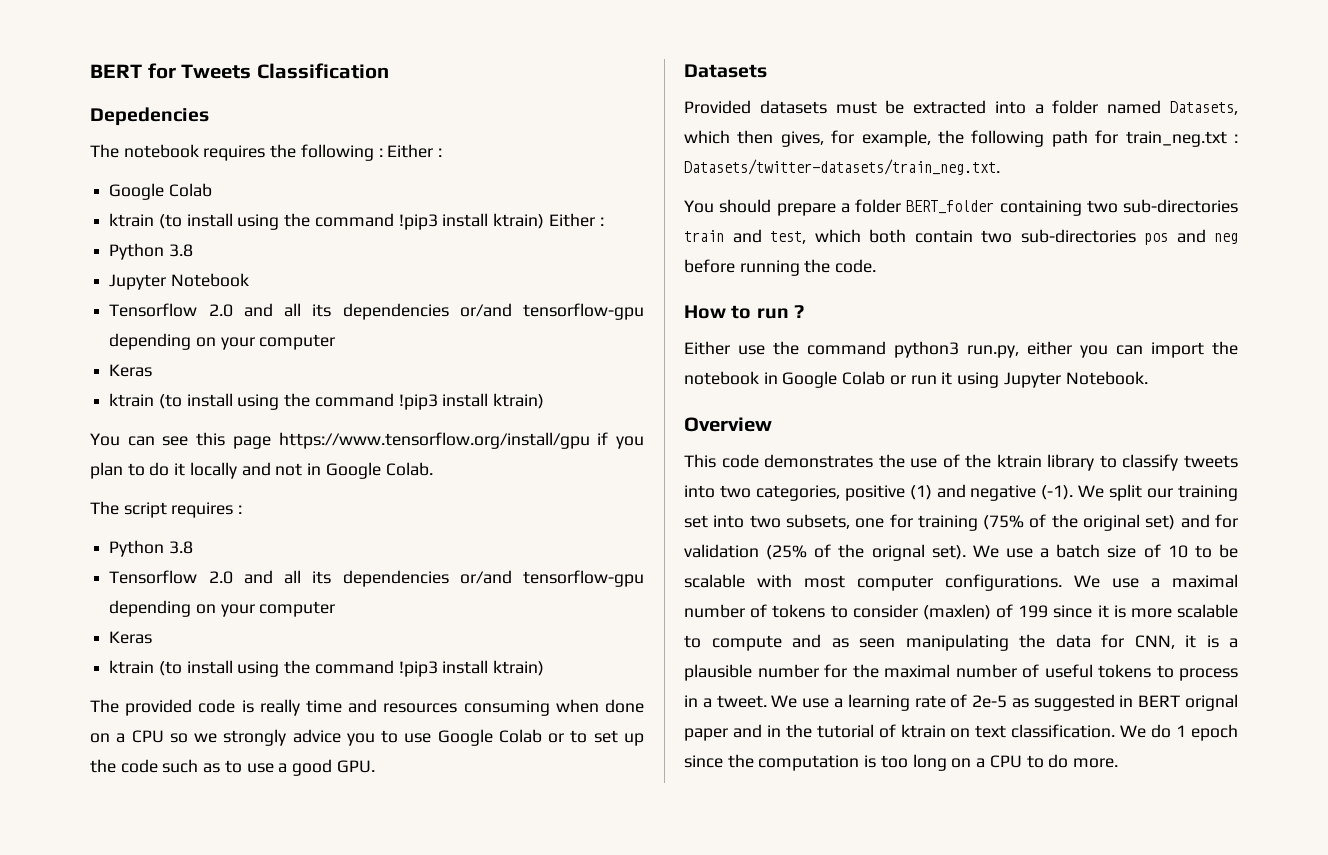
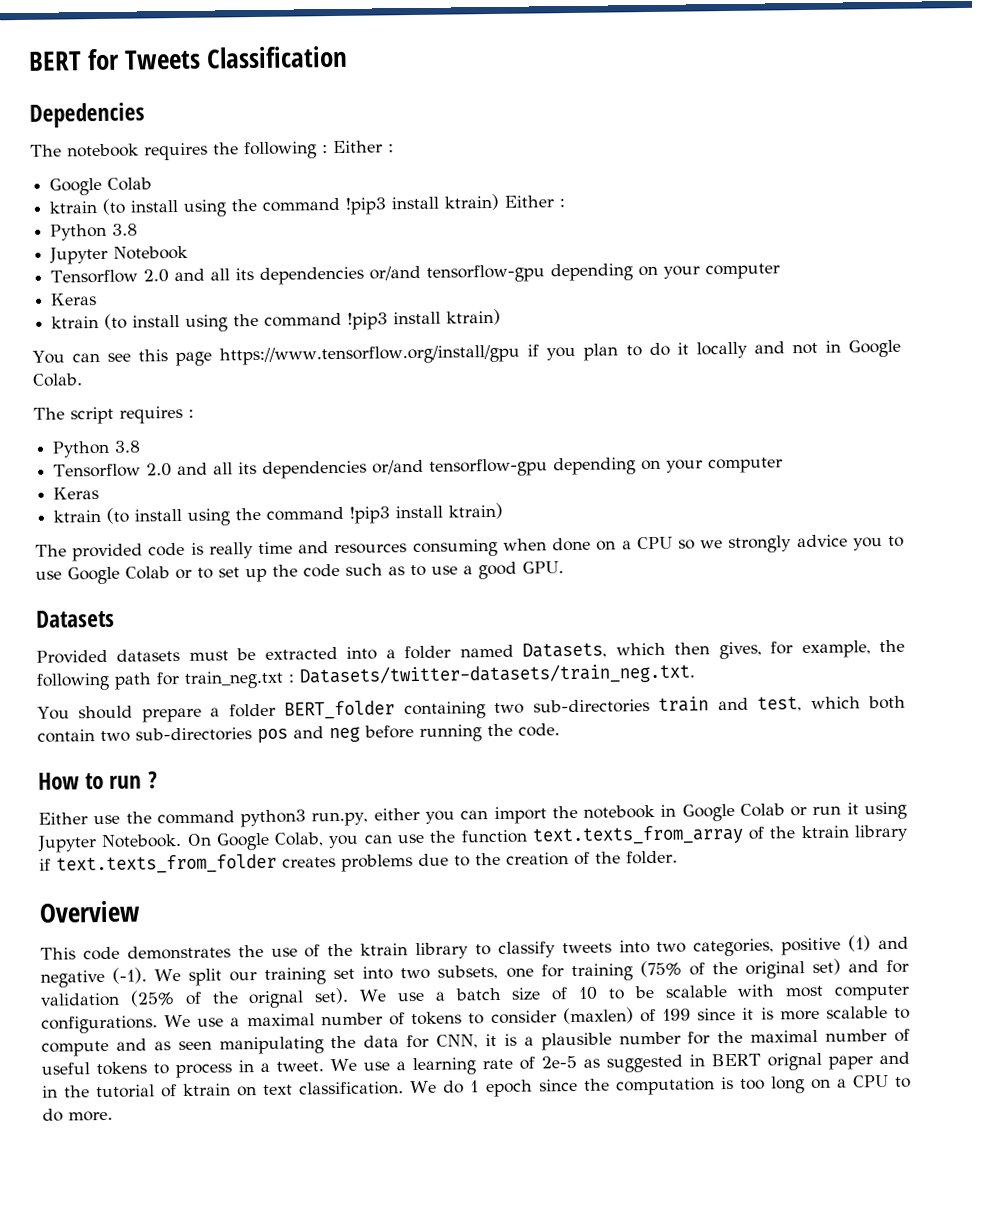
+ On Google Colab, you can use the function text.texts_from_array of the ktrain library if text.texts_from_folder creates problems due to the creation of the folder.

